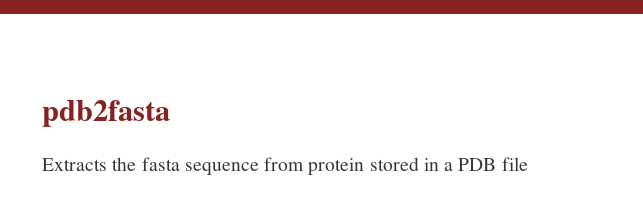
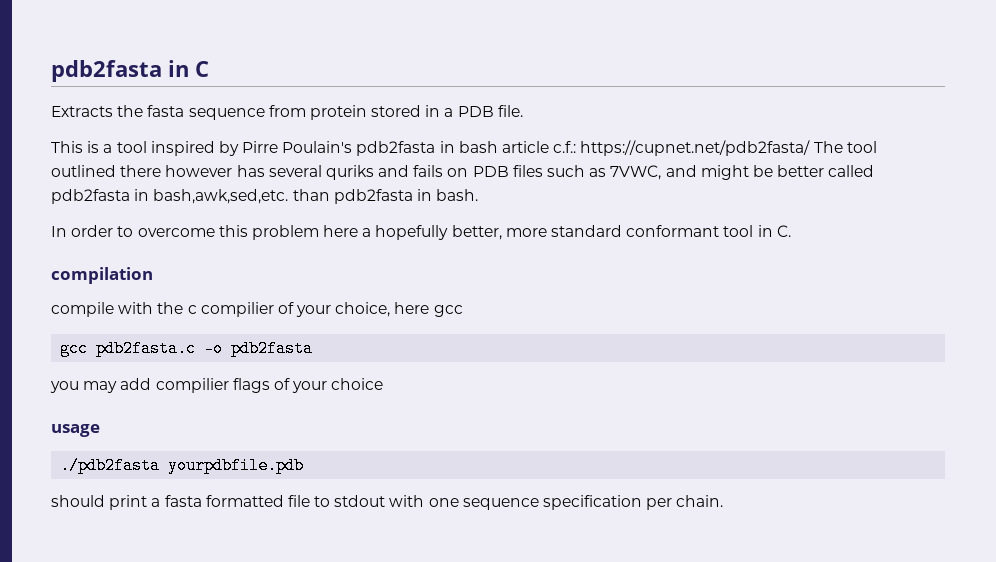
- pdb2fasta
+ pdb2fasta in C
- Extracts the fasta sequence from protein stored in a PDB file
+ Extracts the fasta sequence from protein stored in a PDB file.
+ This is a tool inspired by Pirre Poulain's pdb2fasta in bash article c.f.: https://cupnet.net/pdb2fasta/ The tool outlined there however has several quriks and fails on PDB files such as 7VWC, and might be better called pdb2fasta in bash,awk,sed,etc. than pdb2fasta in bash.
+ In order to overcome this problem here a hopefully better, more standard conformant tool in C.
+ compilation
+ compile with the c compilier of your choice, here gcc
+ gcc pdb2fasta.c -o pdb2fasta
+ you may add compilier flags of your choice
+ usage
+ ./pdb2fasta yourpdbfile.pdb
+ should print a fasta formatted file to stdout with one sequence specification per chain.

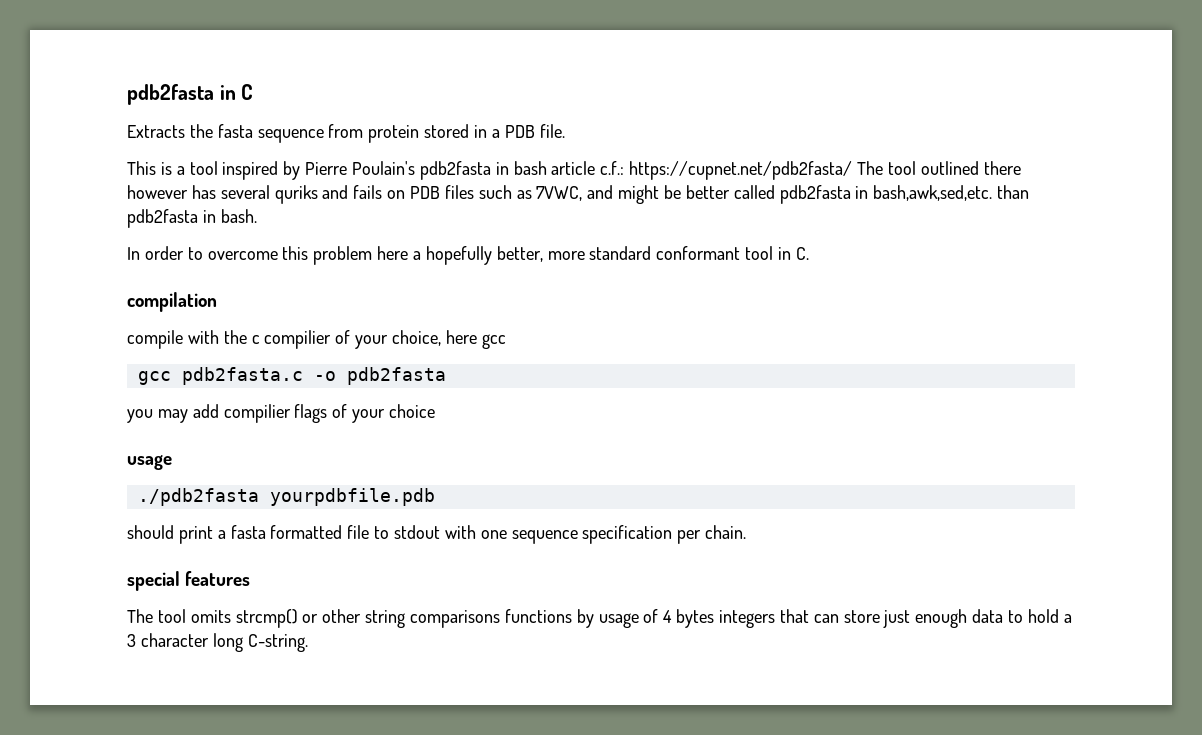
- This is a tool inspired by Pirre Poulain's pdb2fasta in bash article c.f.: https://cupnet.net/pdb2fasta/ The tool outlined there however has several quriks and fails on PDB files such as 7VWC, and might be better called pdb2fasta in bash,awk,sed,etc. than pdb2fasta in bash.
+ This is a tool inspired by Pierre Poulain's pdb2fasta in bash article c.f.: https://cupnet.net/pdb2fasta/ The tool outlined there however has several quriks and fails on PDB files such as 7VWC, and might be better called pdb2fasta in bash,awk,sed,etc. than pdb2fasta in bash.
+ special features
+ The tool omits strcmp() or other string comparisons functions by usage of 4 bytes integers that can store just enough data to hold a 3 character long C-string.

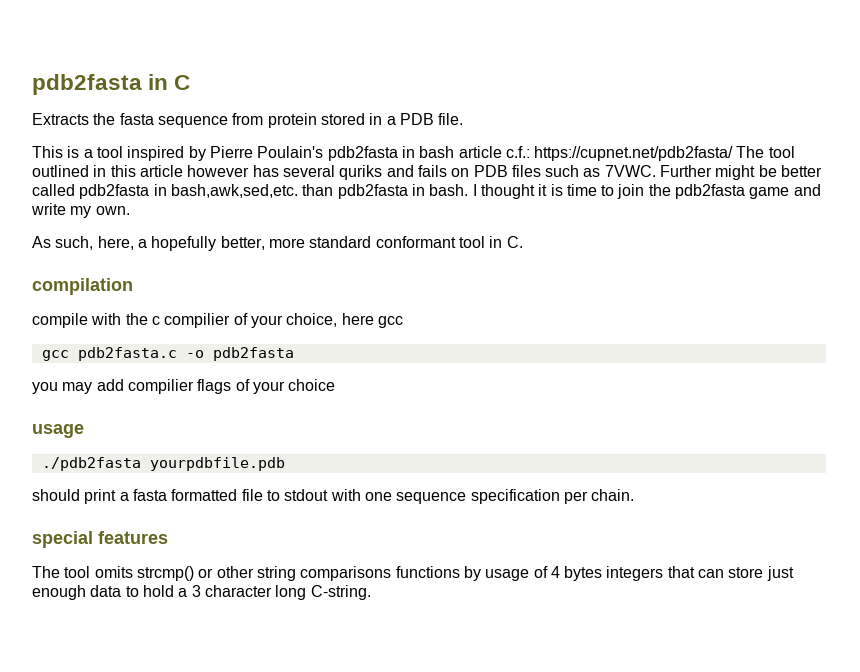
- This is a tool inspired by Pierre Poulain's pdb2fasta in bash article c.f.: https://cupnet.net/pdb2fasta/ The tool outlined there however has several quriks and fails on PDB files such as 7VWC, and might be better called pdb2fasta in bash,awk,sed,etc. than pdb2fasta in bash.
- In order to overcome this problem here a hopefully better, more standard conformant tool in C.
+ This is a tool inspired by Pierre Poulain's pdb2fasta in bash article c.f.: https://cupnet.net/pdb2fasta/ The tool outlined in this article however has several quriks and fails on PDB files such as 7VWC. Further might be better called pdb2fasta in bash,awk,sed,etc. than pdb2fasta in bash. I thought it is time to join the pdb2fasta game and write my own.
+ As such, here, a hopefully better, more standard conformant tool in C.

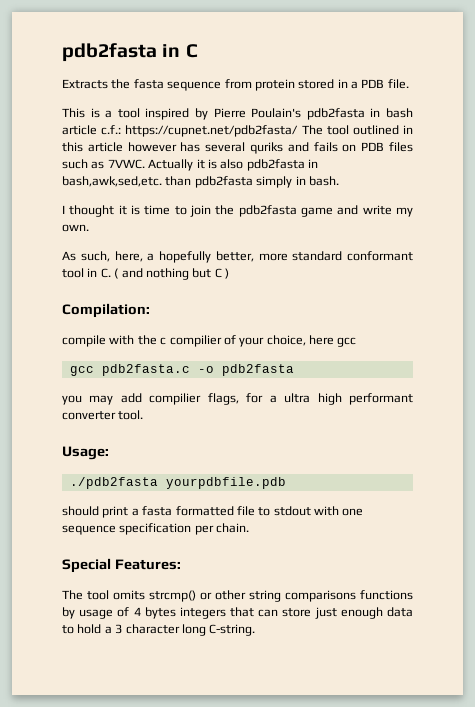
- Further might be better called pdb2fasta in bash,awk,sed,etc. than pdb2fasta in bash. I thought it is time to join the pdb2fasta game and write my own.
+ Actually it is also pdb2fasta in bash,awk,sed,etc. than pdb2fasta simply in bash.
+ I thought it is time to join the pdb2fasta game and write my own.
- As such, here, a hopefully better, more standard conformant tool in C.
- compilation
+ As such, here, a hopefully better, more standard conformant tool in C. ( and nothing but C )
+ Compilation:
- you may add compilier flags of your choice
- usage
+ you may add compilier flags, for a ultra high performant converter tool.
+ Usage:
- special features
+ Special Features:

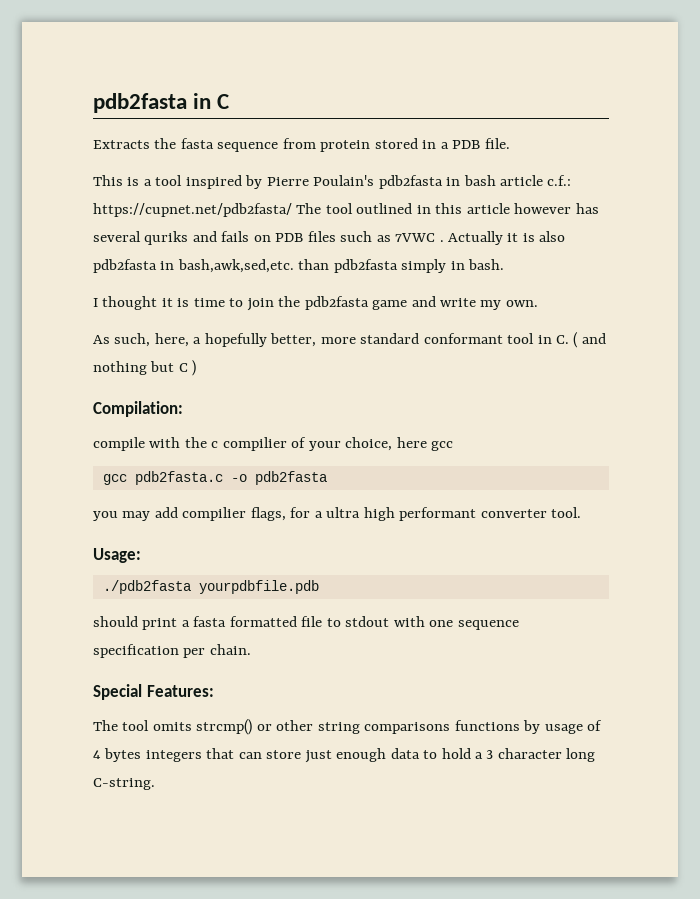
- This is a tool inspired by Pierre Poulain's pdb2fasta in bash article c.f.: https://cupnet.net/pdb2fasta/ The tool outlined in this article however has several quriks and fails on PDB files such as 7VWC.
+ This is a tool inspired by Pierre Poulain's pdb2fasta in bash article c.f.: https://cupnet.net/pdb2fasta/ The tool outlined in this article however has several quriks and fails on PDB files such as 7VWC .

